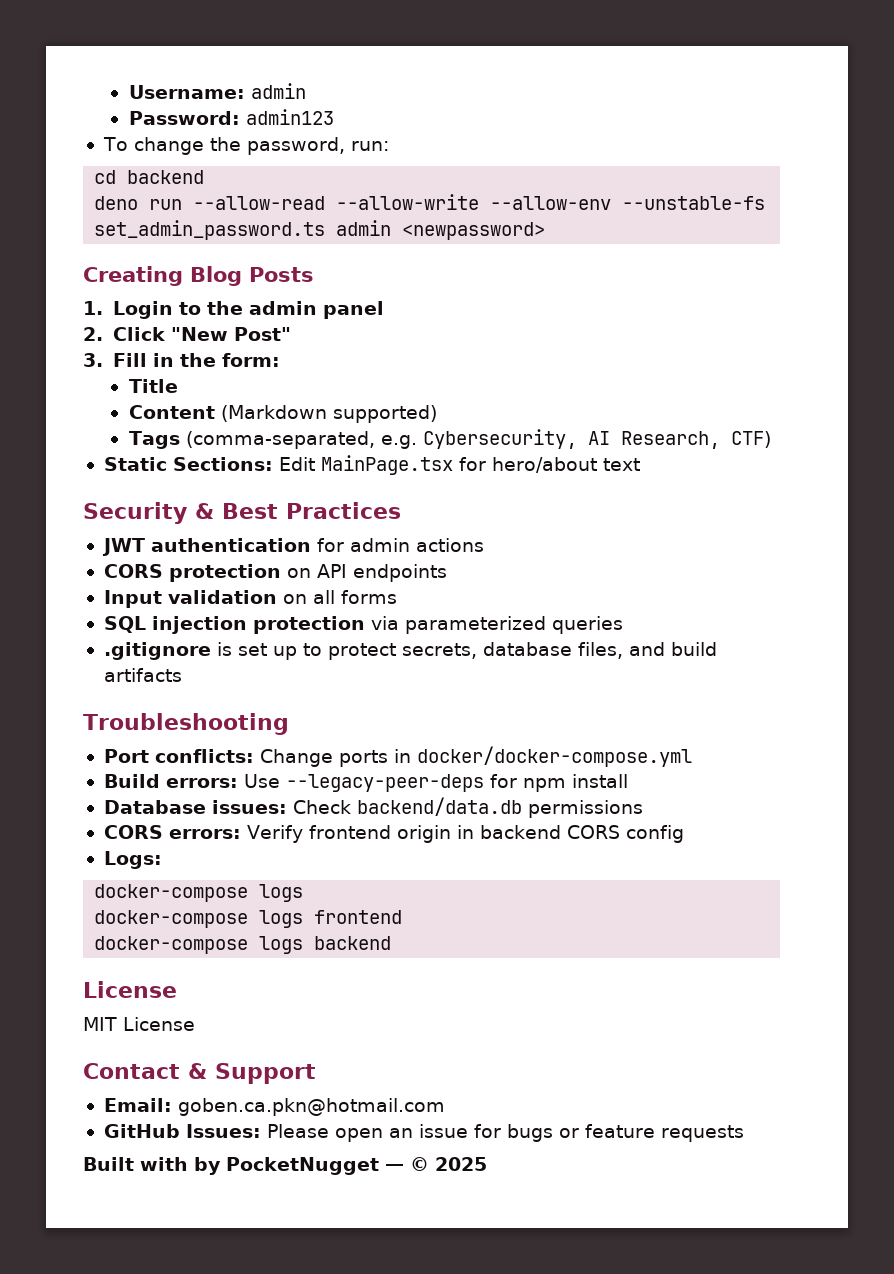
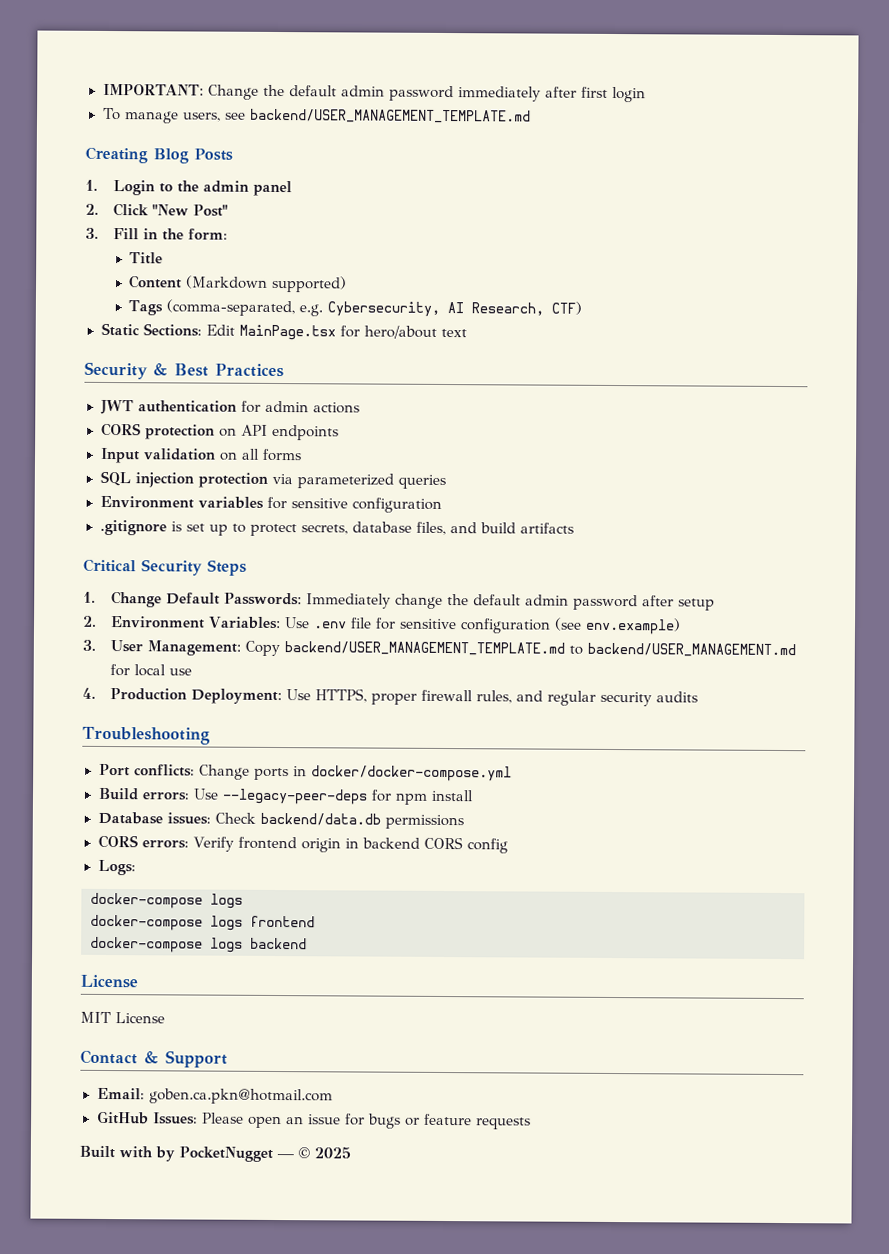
- Username: admin
- Password: admin123
- To change the password, run:
- cd backend
- deno run --allow-read --allow-write --allow-env --unstable-fs set_admin_password.ts admin <newpassword>
+ IMPORTANT: Change the default admin password immediately after first login
+ To manage users, see backend/USER_MANAGEMENT_TEMPLATE.md
+ Environment variables for sensitive configuration
+ Critical Security Steps
+ 1. Change Default Passwords: Immediately change the default admin password after setup
+ 2. Environment Variables: Use .env file for sensitive configuration (see env.example)
+ 3. User Management: Copy backend/USER_MANAGEMENT_TEMPLATE.md to backend/USER_MANAGEMENT.md for local use
+ 4. Production Deployment: Use HTTPS, proper firewall rules, and regular security audits

